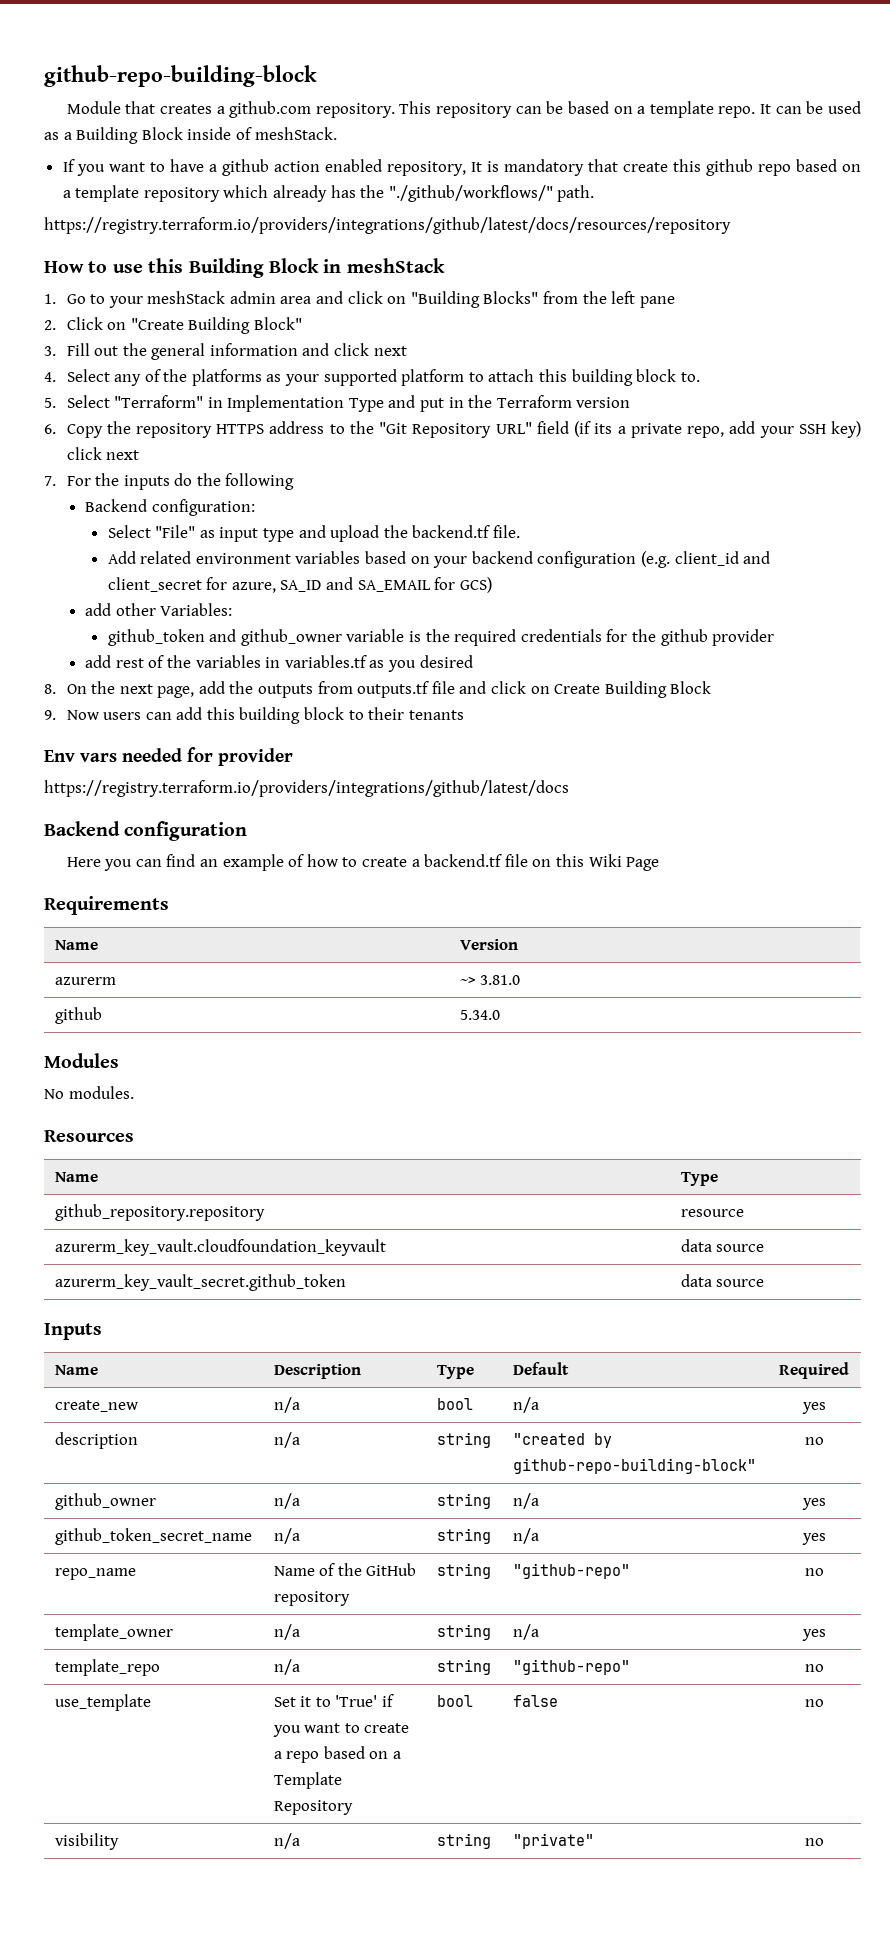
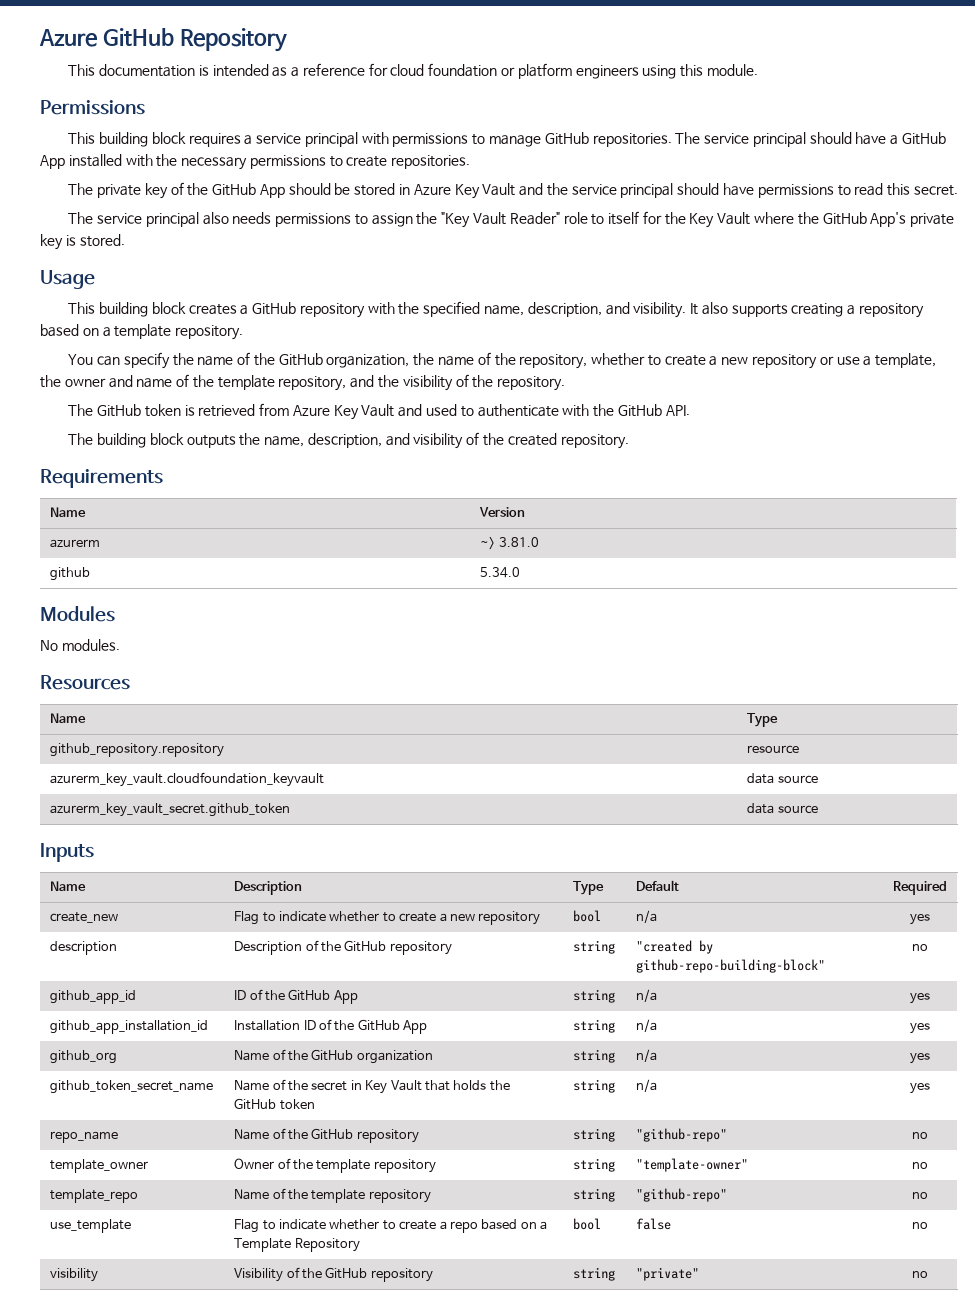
- github-repo-building-block
- Module that creates a github.com repository. This repository can be based on a template repo. It can be used as a Building Block inside of meshStack.
- If you want to have a github action enabled repository, It is mandatory that create this github repo based on a template repository which already has the "./github/workflows/" path.
- https://registry.terraform.io/providers/integrations/github/latest/docs/resources/repository
- How to use this Building Block in meshStack
- 1. Go to your meshStack admin area and click on "Building Blocks" from the left pane
- 2. Click on "Create Building Block"
- 3. Fill out the general information and click next
- 4. Select any of the platforms as your supported platform to attach this building block to.
- 5. Select "Terraform" in Implementation Type and put in the Terraform version
- 6. Copy the repository HTTPS address to the "Git Repository URL" field (if its a private repo, add your SSH key) click next
- 7. For the inputs do the following
- Backend configuration:
- Select "File" as input type and upload the backend.tf file.
- Add related environment variables based on your backend configuration (e.g. client_id and client_secret for azure, SA_ID and SA_EMAIL for GCS)
- add other Variables:
- github_token and github_owner variable is the required credentials for the github provider
- add rest of the variables in variables.tf as you desired
- 8. On the next page, add the outputs from outputs.tf file and click on Create Building Block
- 9. Now users can add this building block to their tenants
- Env vars needed for provider
- https://registry.terraform.io/providers/integrations/github/latest/docs
- Backend configuration
- Here you can find an example of how to create a backend.tf file on this Wiki Page
+ Azure GitHub Repository
+ This documentation is intended as a reference for cloud foundation or platform engineers using this module.
+ Permissions
+ This building block requires a service principal with permissions to manage GitHub repositories. The service principal should have a GitHub App installed with the necessary permissions to create repositories.
+ The private key of the GitHub App should be stored in Azure Key Vault and the service principal should have permissions to read this secret.
+ The service principal also needs permissions to assign the "Key Vault Reader" role to itself for the Key Vault where the GitHub App's private key is stored.
+ Usage
+ This building block creates a GitHub repository with the specified name, description, and visibility. It also supports creating a repository based on a template repository.
+ You can specify the name of the GitHub organization, the name of the repository, whether to create a new repository or use a template, the owner and name of the template repository, and the visibility of the repository.
+ The GitHub token is retrieved from Azure Key Vault and used to authenticate with the GitHub API.
+ The building block outputs the name, description, and visibility of the created repository.
- create_new | n/a | bool | n/a | yes
+ create_new | Flag to indicate whether to create a new repository | bool | n/a | yes
- description | n/a | string | "created by github-repo-building-block" | no
+ description | Description of the GitHub repository | string | "created by github-repo-building-block" | no
- github_owner | n/a | string | n/a | yes
- github_token_secret_name | n/a | string | n/a | yes
+ github_app_id | ID of the GitHub App | string | n/a | yes
+ github_app_installation_id | Installation ID of the GitHub App | string | n/a | yes
+ github_org | Name of the GitHub organization | string | n/a | yes
+ github_token_secret_name | Name of the secret in Key Vault that holds the GitHub token | string | n/a | yes
- template_owner | n/a | string | n/a | yes
+ template_owner | Owner of the template repository | string | "template-owner" | no
- template_repo | n/a | string | "github-repo" | no
+ template_repo | Name of the template repository | string | "github-repo" | no
- use_template | Set it to 'True' if you want to create a repo based on a Template Repository | bool | false | no
+ use_template | Flag to indicate whether to create a repo based on a Template Repository | bool | false | no
- visibility | n/a | string | "private" | no
+ visibility | Visibility of the GitHub repository | string | "private" | no

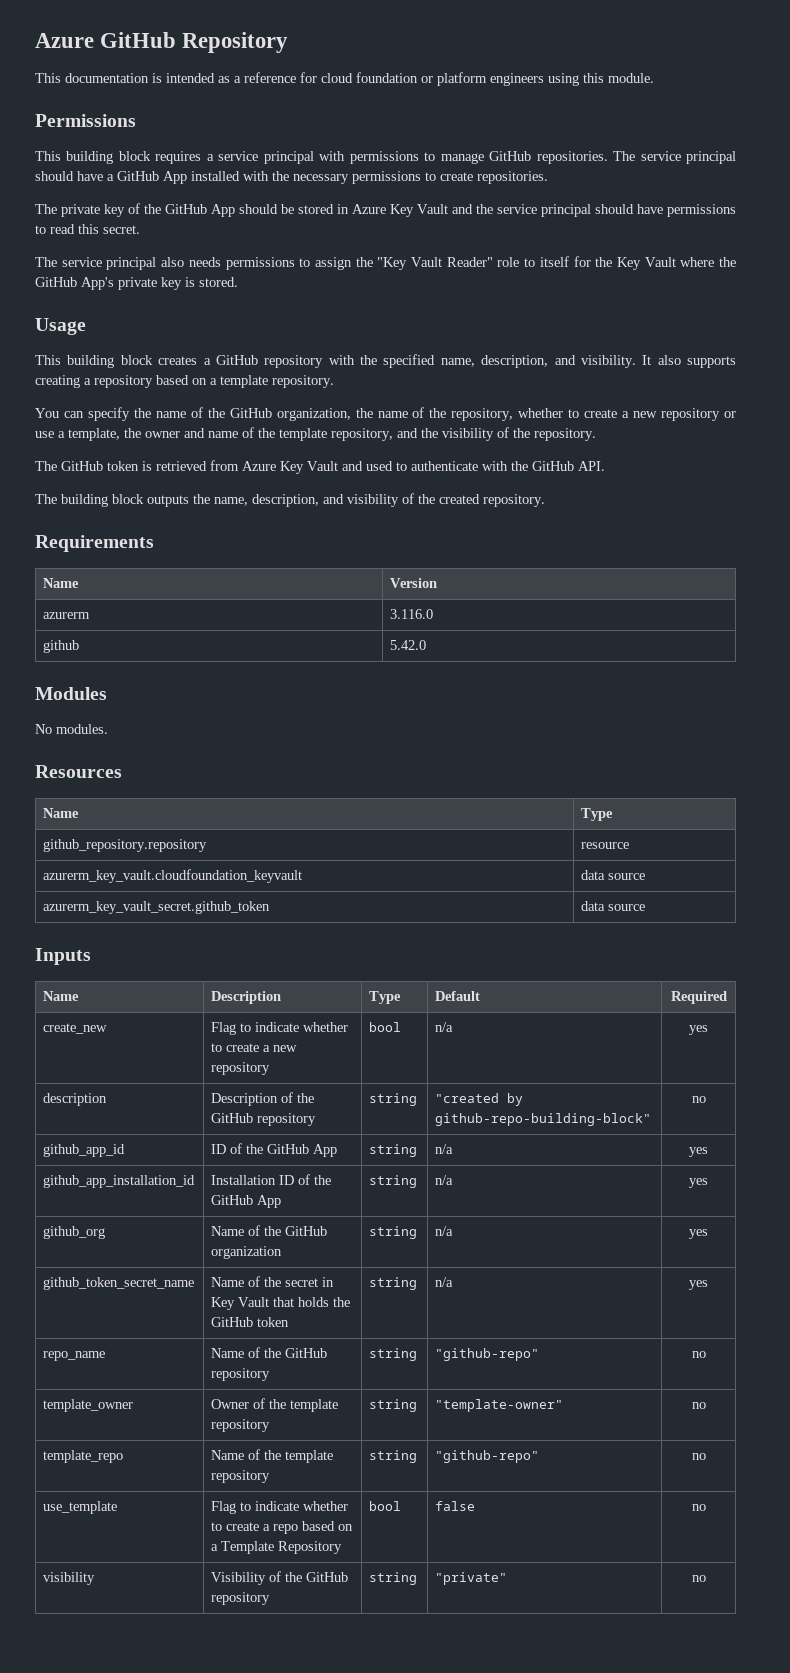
- azurerm | ~> 3.81.0
+ azurerm | 3.116.0
- github | 5.34.0
+ github | 5.42.0

